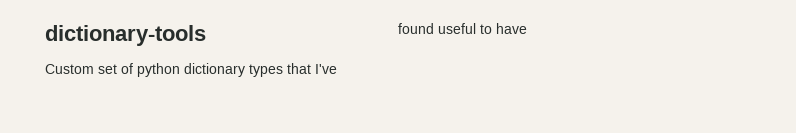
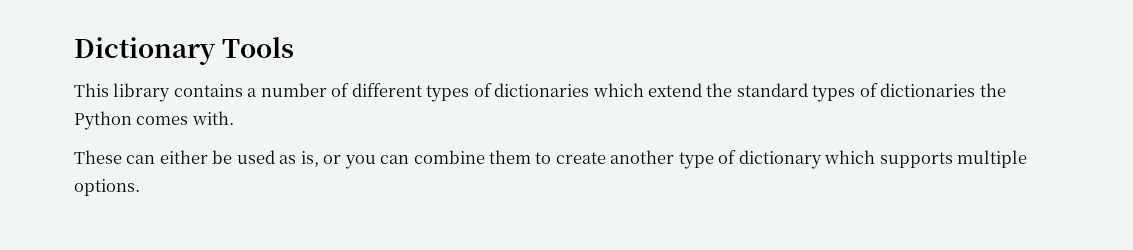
- dictionary-tools
- Custom set of python dictionary types that I've found useful to have
+ Dictionary Tools
+ This library contains a number of different types of dictionaries which extend the standard types of dictionaries the Python comes with.
+ These can either be used as is, or you can combine them to create another type of dictionary which supports multiple options.

